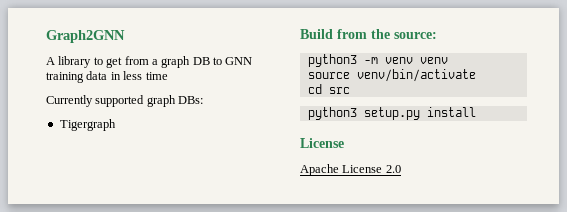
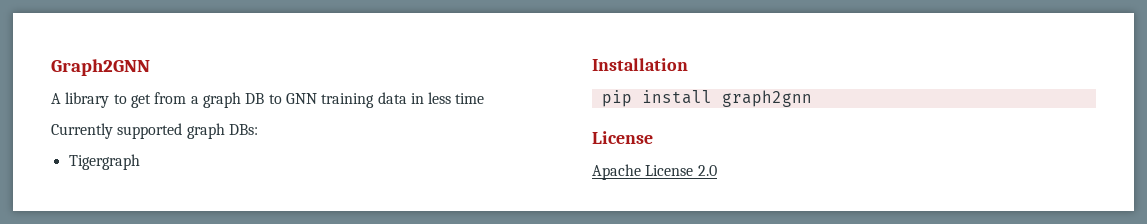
- Build from the source:
- python3 -m venv venv
- source venv/bin/activate
- cd src
- python3 setup.py install
+ Installation
+ pip install graph2gnn

